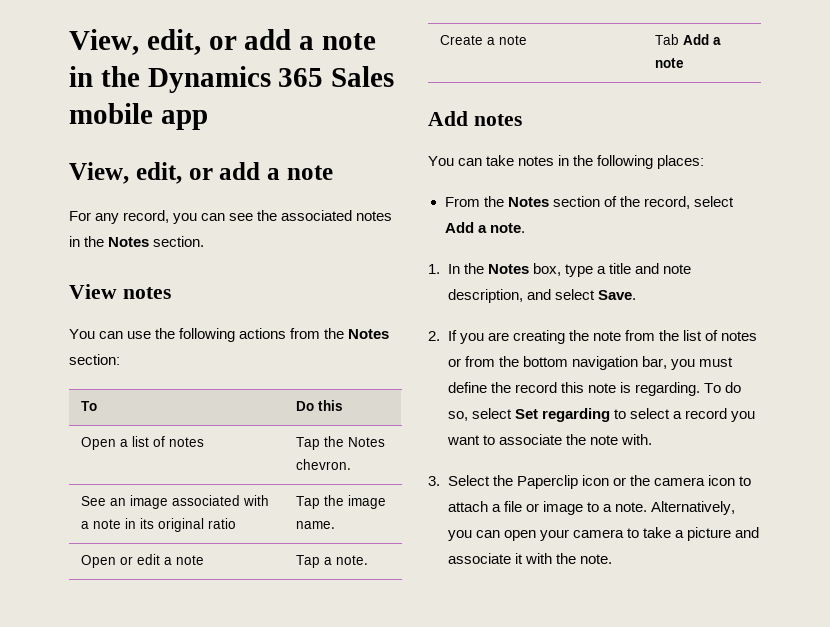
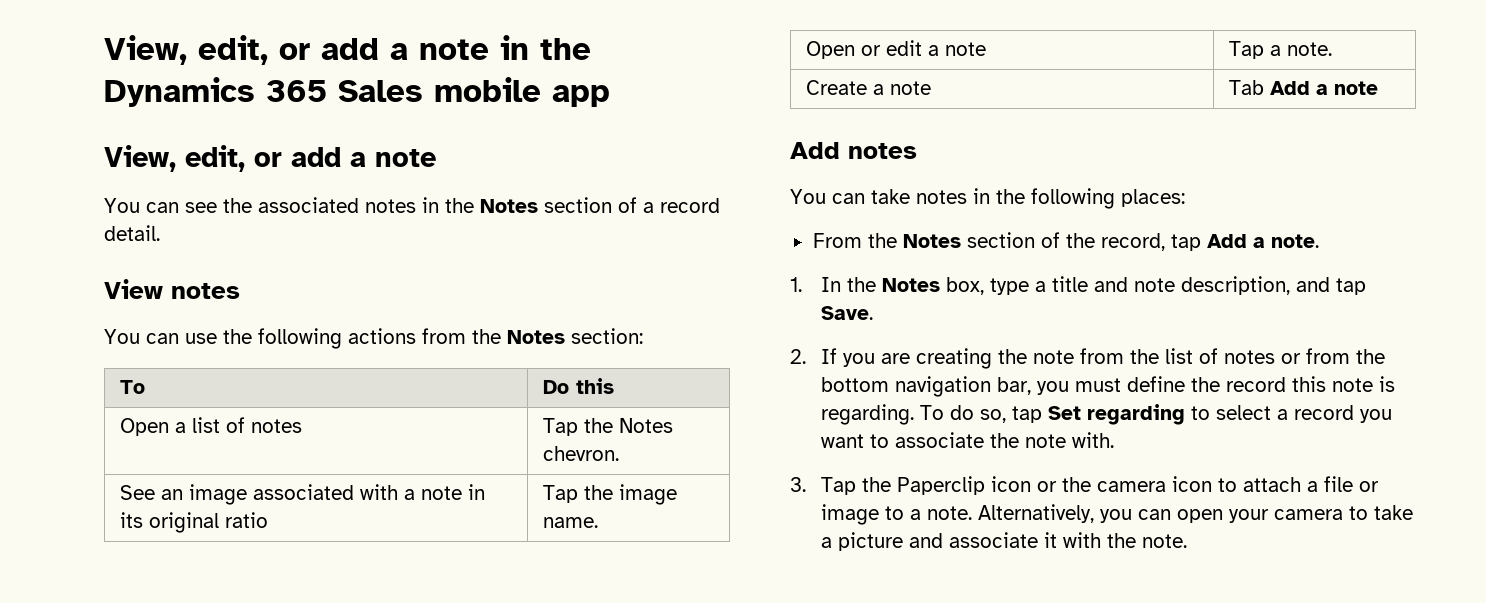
- For any record, you can see the associated notes in the Notes section.
+ You can see the associated notes in the Notes section of a record detail.
- From the Notes section of the record, select Add a note.
+ From the Notes section of the record, tap Add a note.
- 1. In the Notes box, type a title and note description, and select Save.
+ 1. In the Notes box, type a title and note description, and tap Save.
- To do so, select Set regarding to select a record you want to associate the note with.
+ To do so, tap Set regarding to select a record you want to associate the note with.
- 3. Select the Paperclip icon or the camera icon to attach a file or image to a note.
+ 3. Tap the Paperclip icon or the camera icon to attach a file or image to a note.

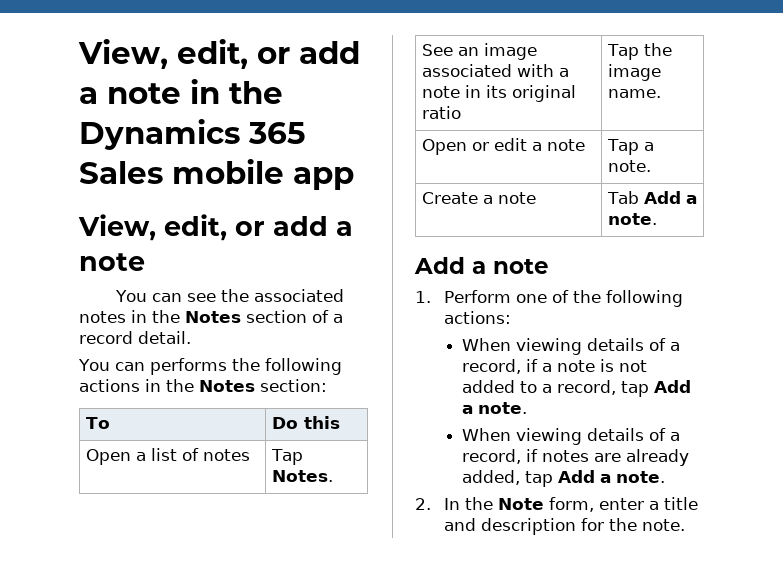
- View notes
- You can use the following actions from the Notes section:
+ You can performs the following actions in the Notes section:
- Open a list of notes | Tap the Notes chevron.
+ Open a list of notes | Tap Notes.
- Create a note | Tab Add a note
- Add notes
- You can take notes in the following places:
- From the Notes section of the record, tap Add a note.
- 1. In the Notes box, type a title and note description, and tap Save.
- 2. If you are creating the note from the list of notes or from the bottom navigation bar, you must define the record this note is regarding. To do so, tap Set regarding to select a record you want to associate the note with.
- 3. Tap the Paperclip icon or the camera icon to attach a file or image to a note. Alternatively, you can open your camera to take a picture and associate it with the note.
+ Create a note | Tab Add a note.
+ Add a note
+ 1. Perform one of the following actions:
+ When viewing details of a record, if a note is not added to a record, tap Add a note.
+ When viewing details of a record, if notes are already added, tap Add a note.
+ 2. In the Note form, enter a title and description for the note.

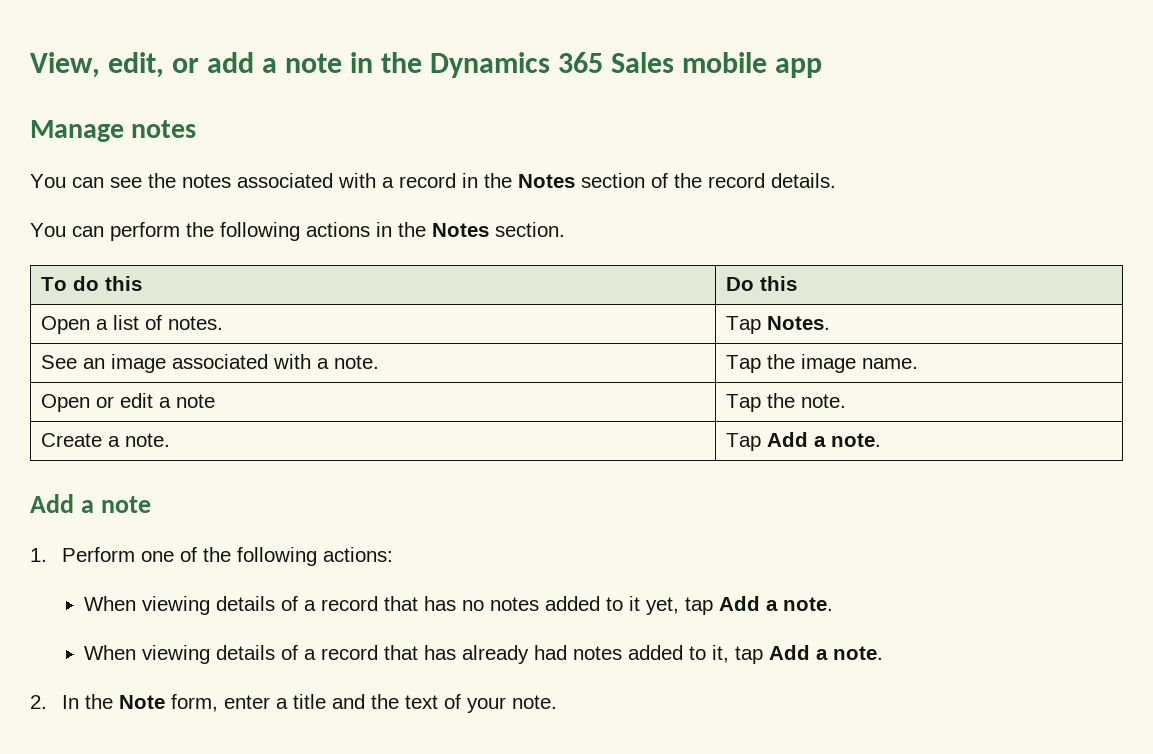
  View, edit, or add a note in the Dynamics 365 Sales mobile app
- View, edit, or add a note
+ Manage notes
- You can see the associated notes in the Notes section of a record detail.
- You can performs the following actions in the Notes section:
+ You can see the notes associated with a record in the Notes section of the record details.
+ You can perform the following actions in the Notes section.
- To | Do this
+ To do this | Do this
- Open a list of notes | Tap Notes.
+ Open a list of notes. | Tap Notes.
- See an image associated with a note in its original ratio | Tap the image name.
+ See an image associated with a note. | Tap the image name.
- Open or edit a note | Tap a note.
+ Open or edit a note | Tap the note.
- Create a note | Tab Add a note.
+ Create a note. | Tap Add a note.
- When viewing details of a record, if a note is not added to a record, tap Add a note.
+ When viewing details of a record that has no notes added to it yet, tap Add a note.
- When viewing details of a record, if notes are already added, tap Add a note.
+ When viewing details of a record that has already had notes added to it, tap Add a note.
- 2. In the Note form, enter a title and description for the note.
+ 2. In the Note form, enter a title and the text of your note.

